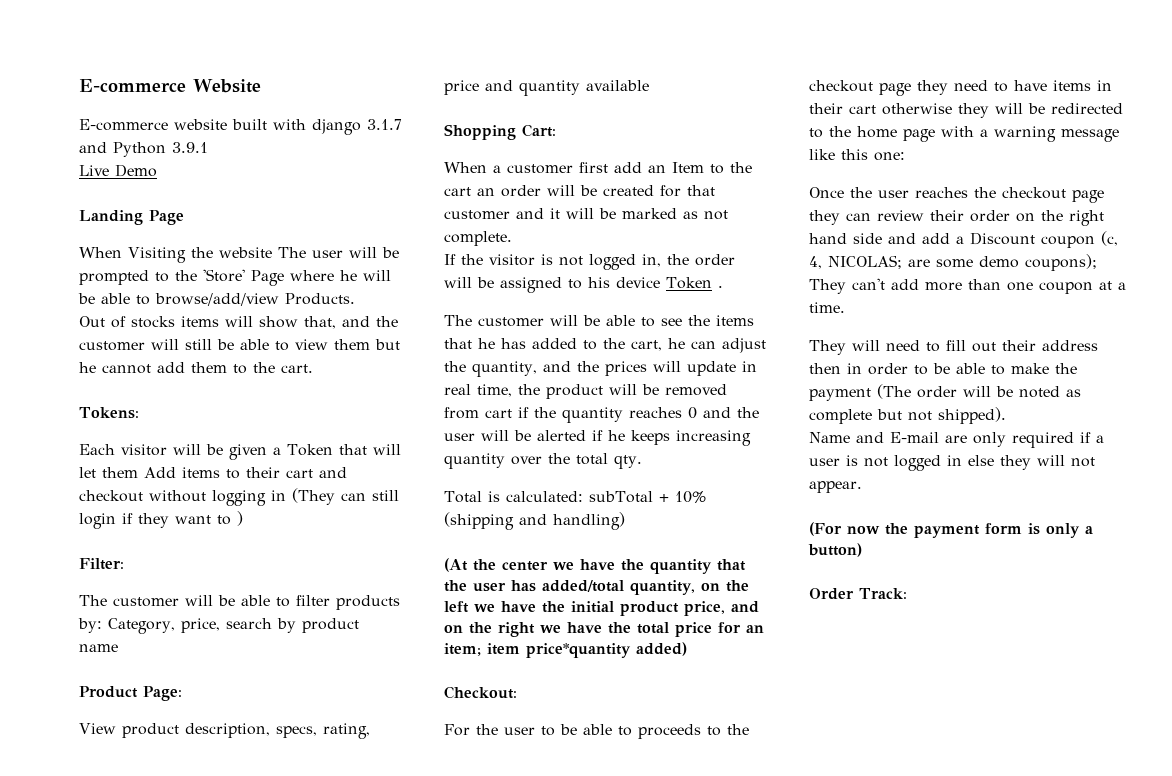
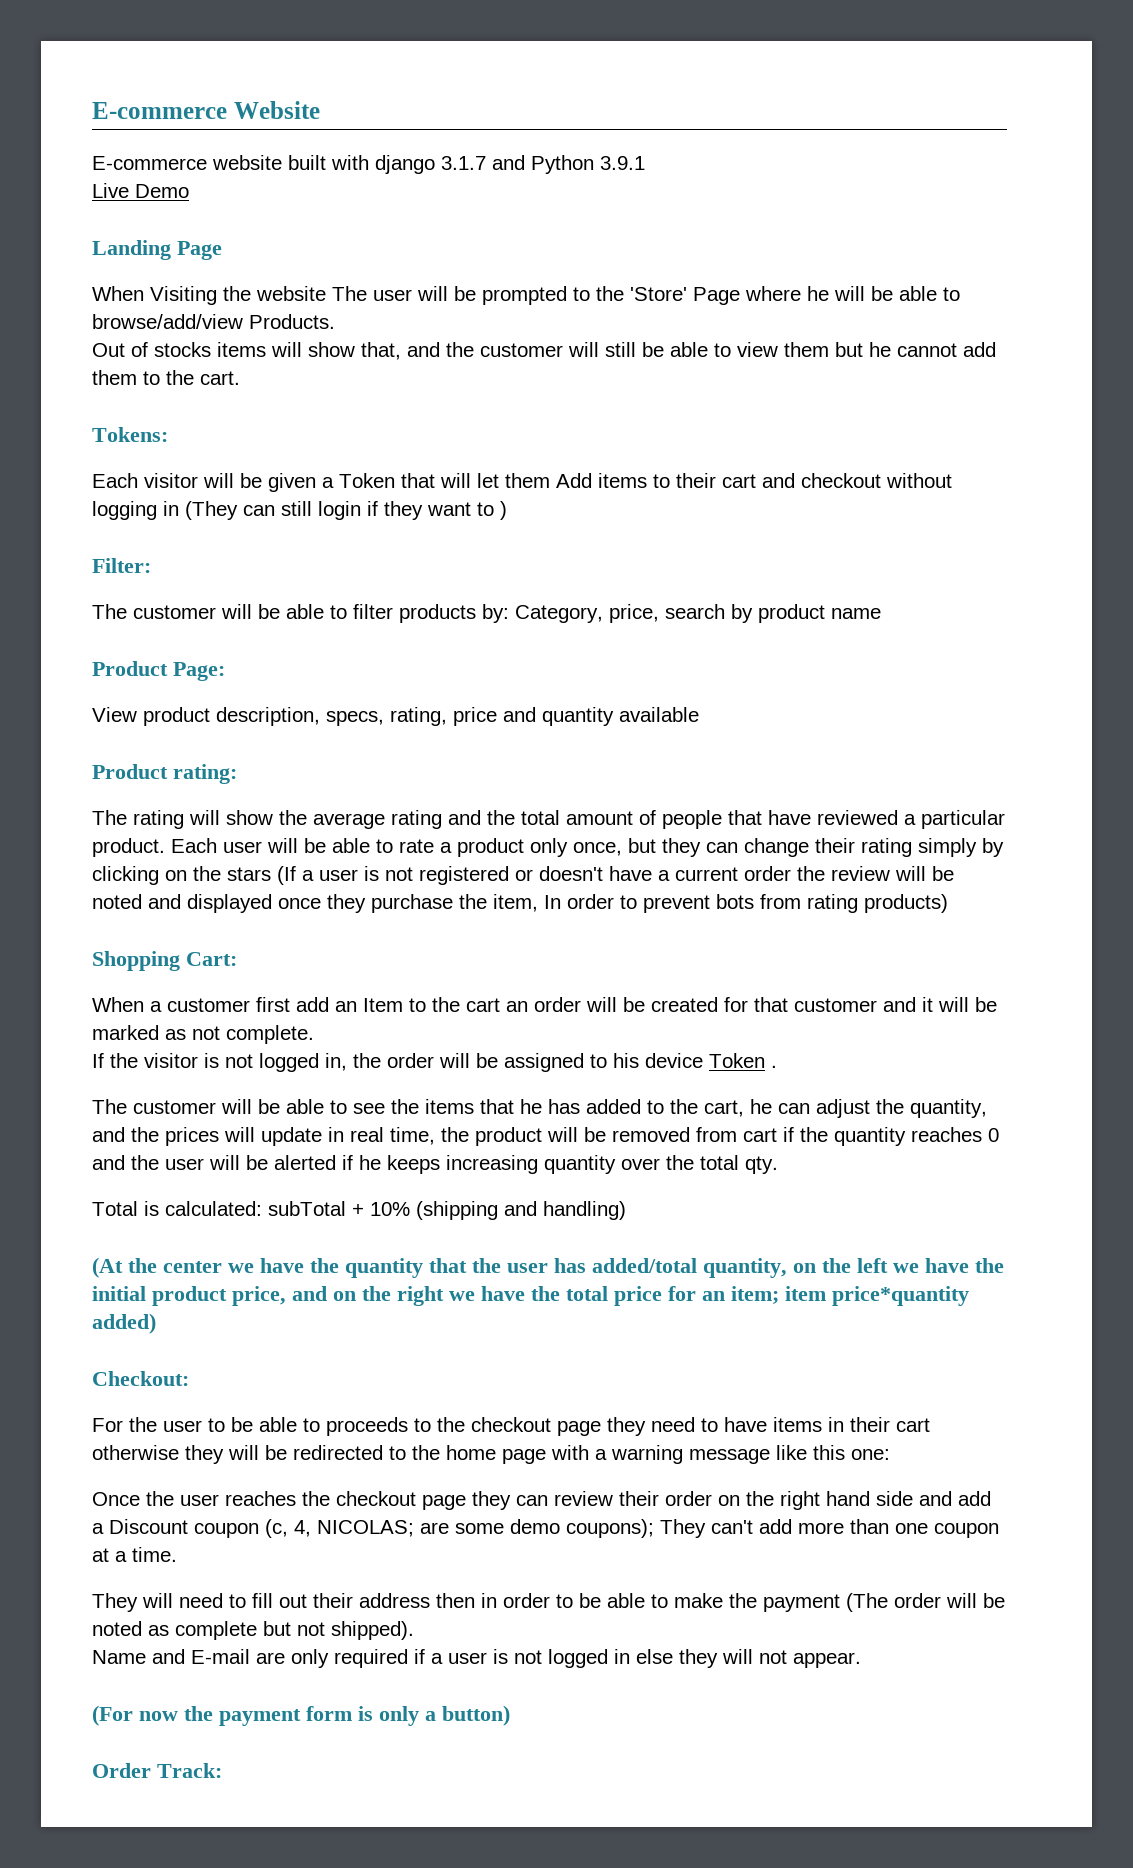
+ Product rating:
+ The rating will show the average rating and the total amount of people that have reviewed a particular product. Each user will be able to rate a product only once, but they can change their rating simply by clicking on the stars (If a user is not registered or doesn't have a current order the review will be noted and displayed once they purchase the item, In order to prevent bots from rating products)

